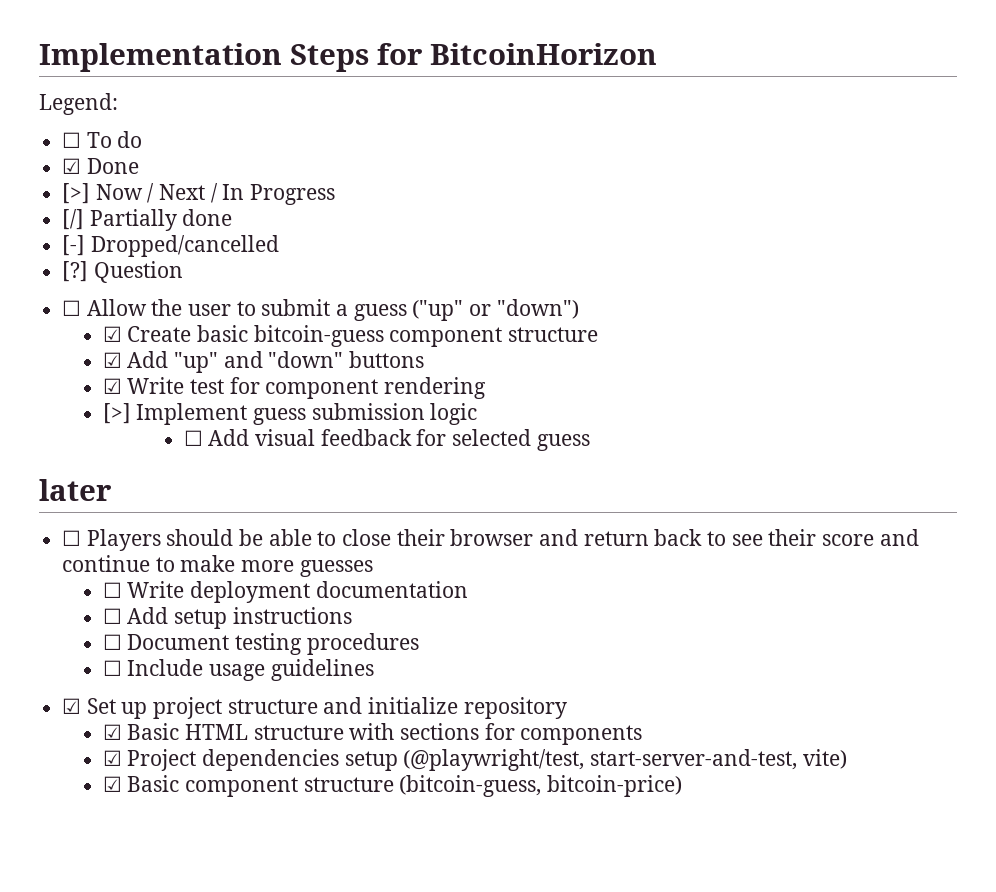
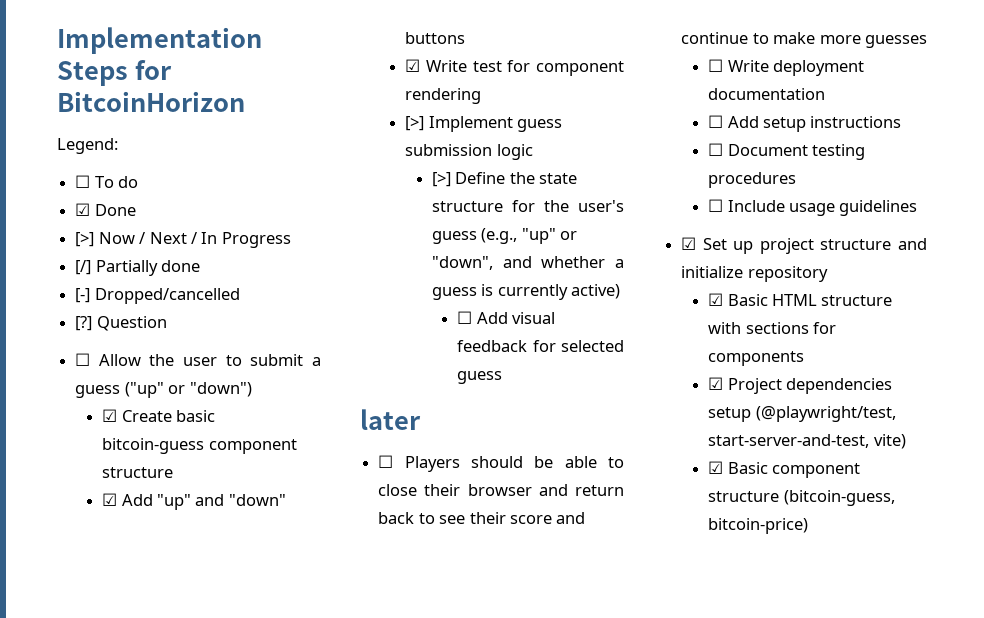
+ [>] Define the state structure for the user's guess (e.g., "up" or "down", and whether a guess is currently active)

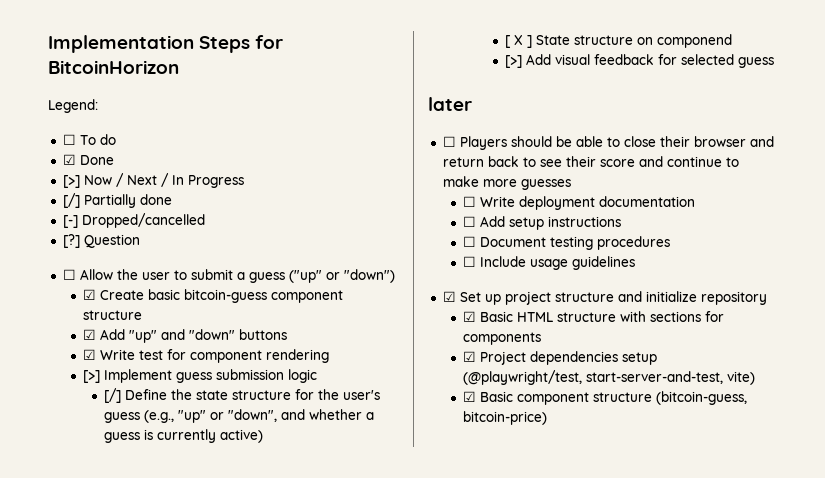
- [>] Define the state structure for the user's guess (e.g., "up" or "down", and whether a guess is currently active)
+ [/] Define the state structure for the user's guess (e.g., "up" or "down", and whether a guess is currently active)
- ☐ Add visual feedback for selected guess
+ [ X ] State structure on componend
+ [>] Add visual feedback for selected guess

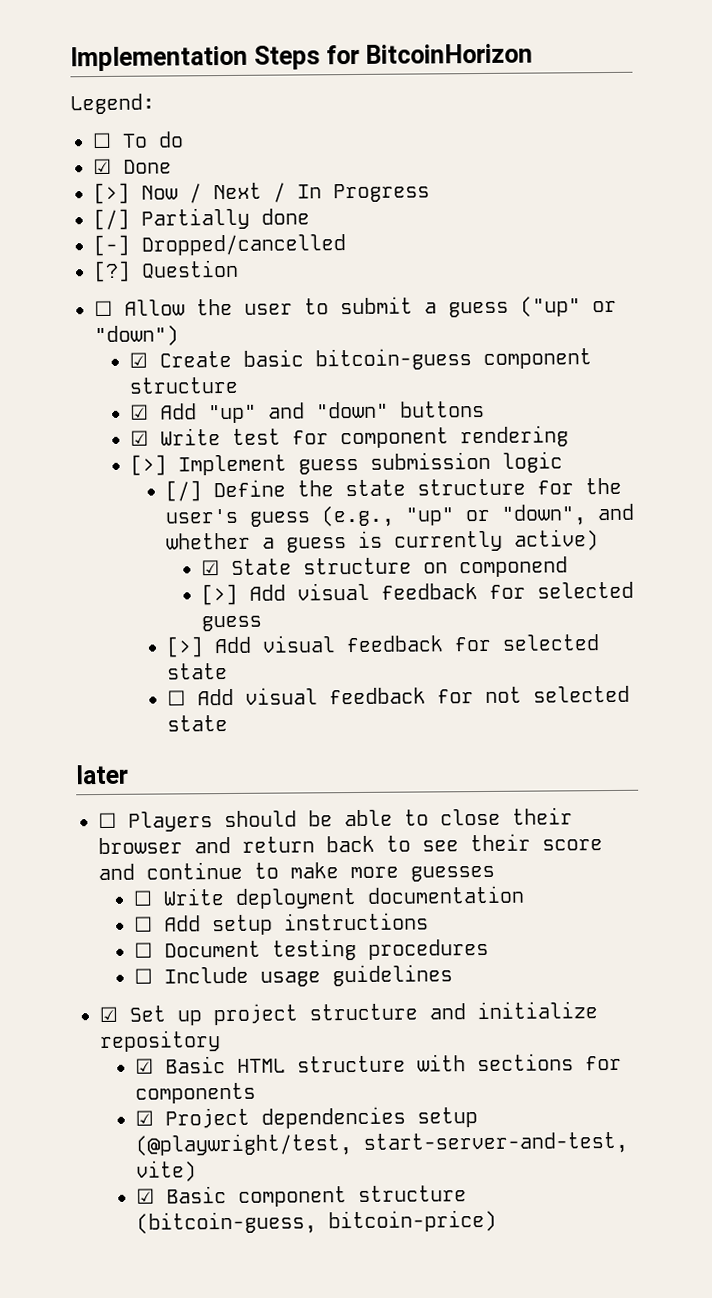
- [ X ] State structure on componend
+ ☑ State structure on componend
+ [>] Add visual feedback for selected state
+ ☐ Add visual feedback for not selected state

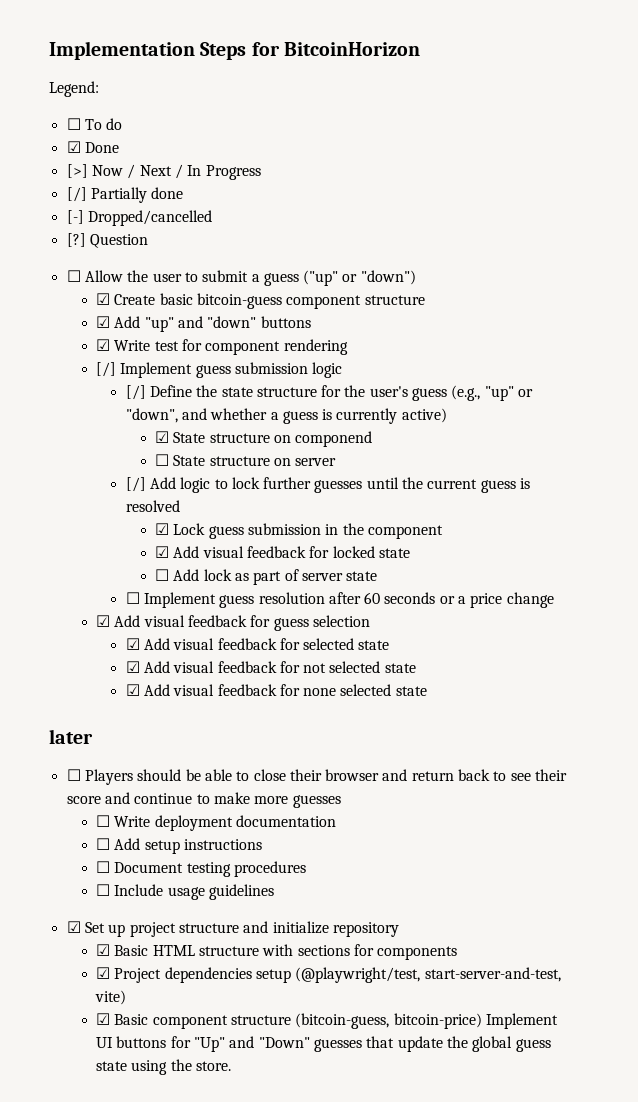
- [>] Implement guess submission logic
+ [/] Implement guess submission logic
- [>] Add visual feedback for selected guess
- [>] Add visual feedback for selected state
+ ☐ State structure on server
+ [/] Add logic to lock further guesses until the current guess is resolved
+ ☑ Lock guess submission in the component
+ ☑ Add visual feedback for locked state
+ ☐ Add lock as part of server state
+ ☐ Implement guess resolution after 60 seconds or a price change
+ ☑ Add visual feedback for guess selection
+ ☑ Add visual feedback for selected state
- ☐ Add visual feedback for not selected state
+ ☑ Add visual feedback for not selected state
+ ☑ Add visual feedback for none selected state
- ☑ Basic component structure (bitcoin-guess, bitcoin-price)
+ ☑ Basic component structure (bitcoin-guess, bitcoin-price) Implement UI buttons for "Up" and "Down" guesses that update the global guess state using the store.

